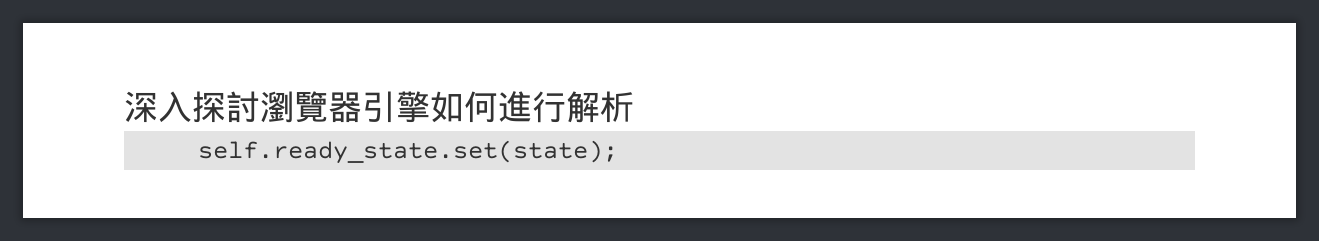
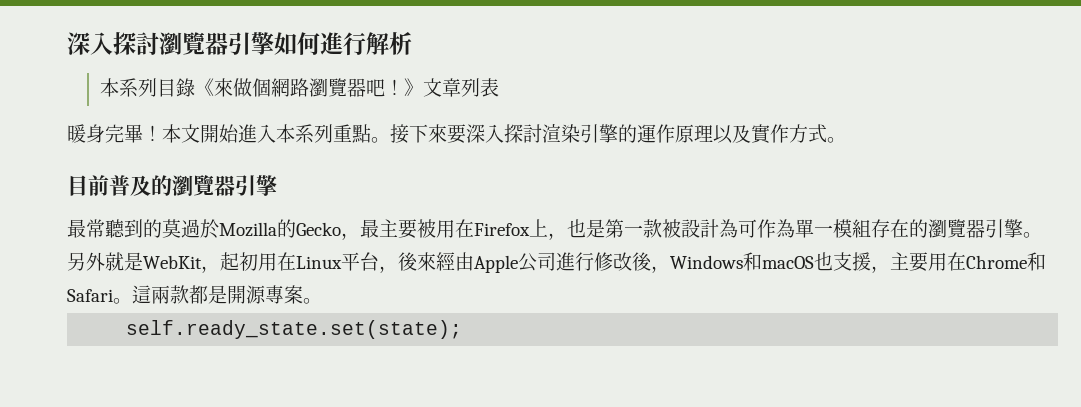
+ 本系列目錄《來做個網路瀏覽器吧！》文章列表
+ 暖身完畢！本文開始進入本系列重點。接下來要深入探討渲染引擎的運作原理以及實作方式。
+ 目前普及的瀏覽器引擎
+ 最常聽到的莫過於Mozilla的Gecko，最主要被用在Firefox上，也是第一款被設計為可作為單一模組存在的瀏覽器引擎。另外就是WebKit，起初用在Linux平台，後來經由Apple公司進行修改後，Windows和macOS也支援，主要用在Chrome和Safari。這兩款都是開源專案。

